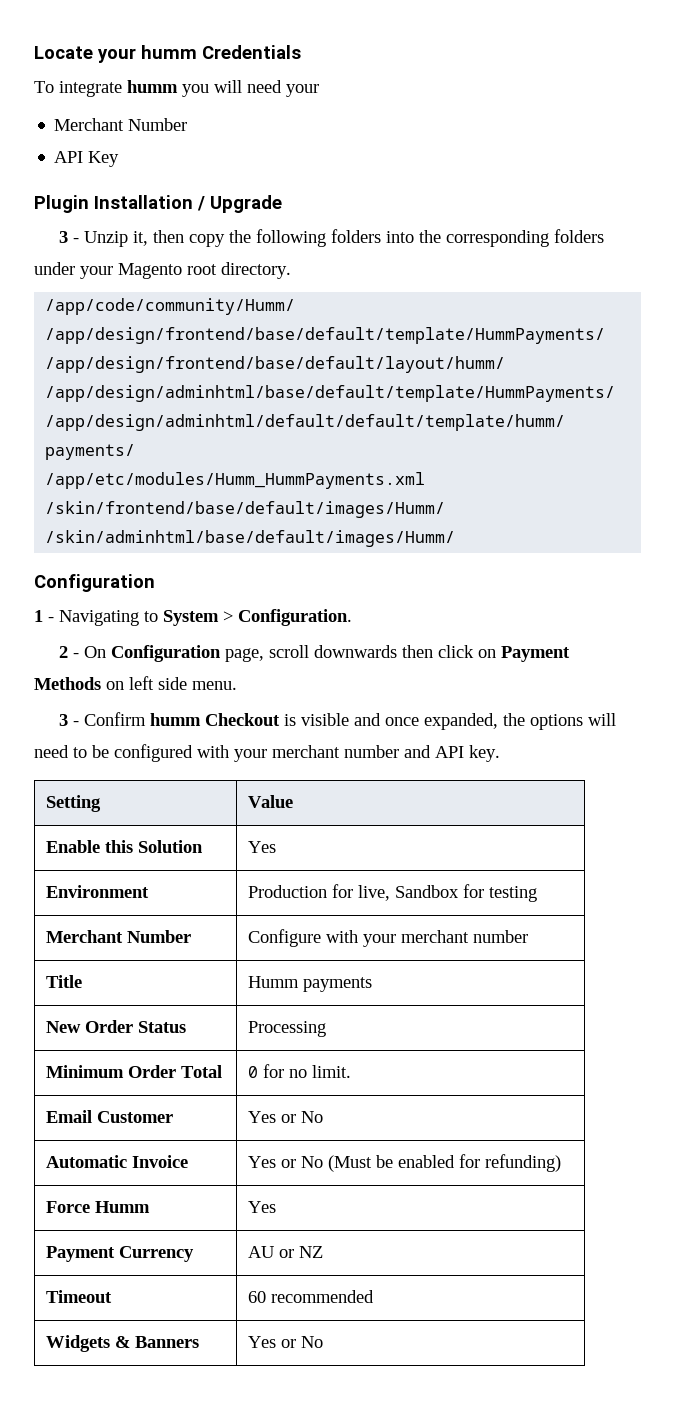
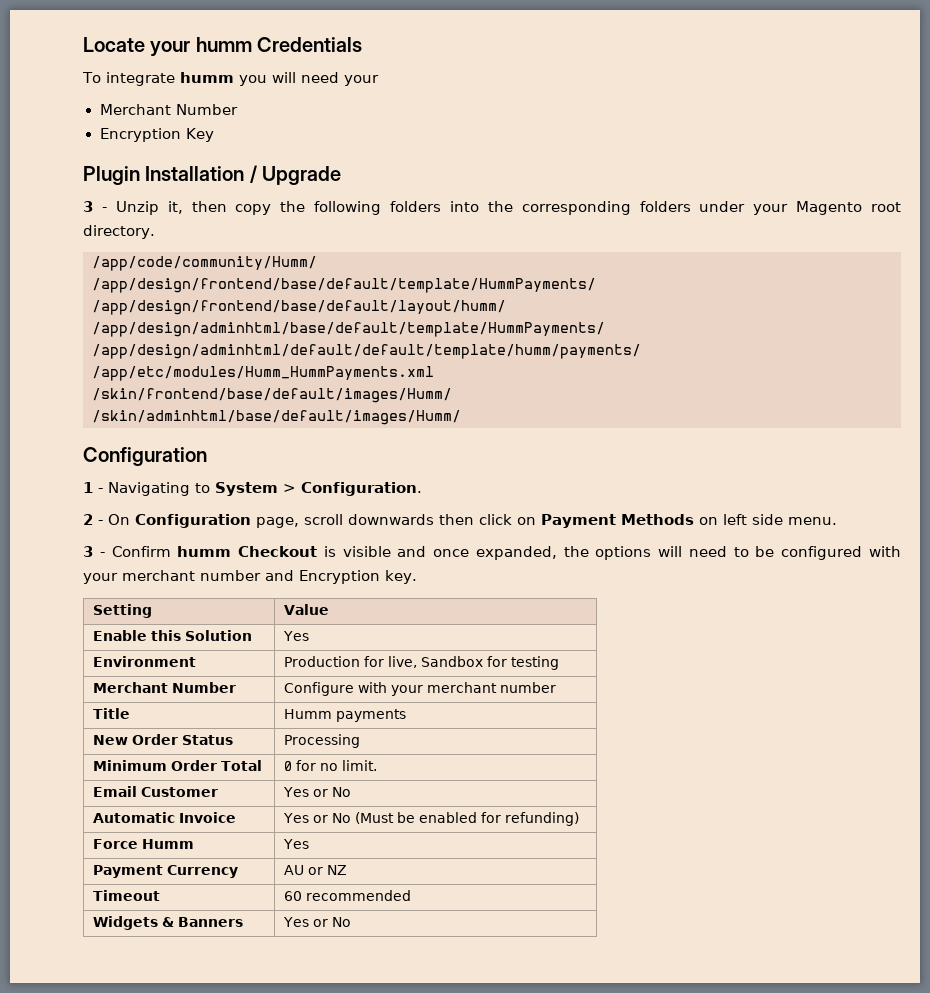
- API Key
+ Encryption Key
- 3 - Confirm humm Checkout is visible and once expanded, the options will need to be configured with your merchant number and API key.
+ 3 - Confirm humm Checkout is visible and once expanded, the options will need to be configured with your merchant number and Encryption key.

